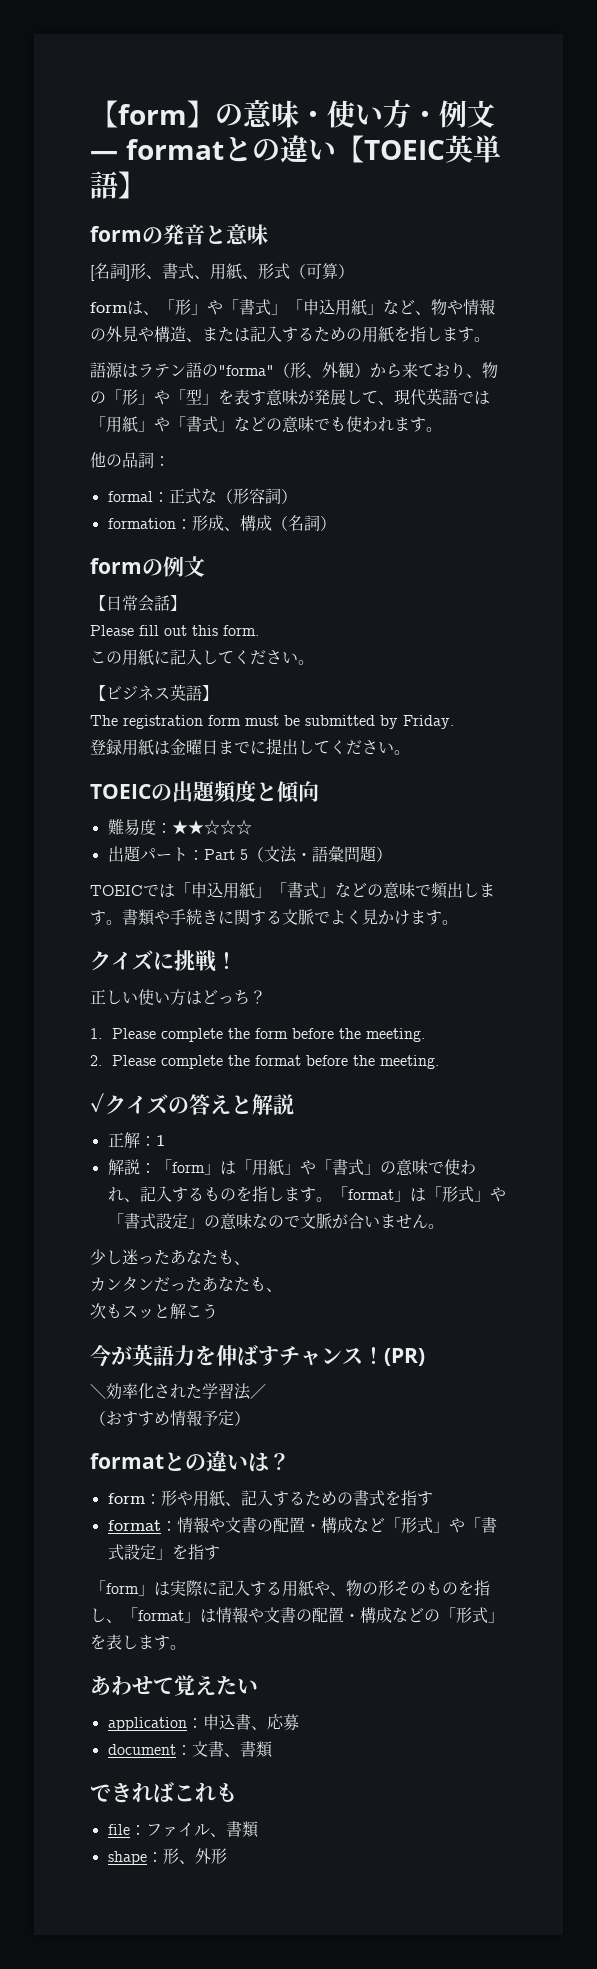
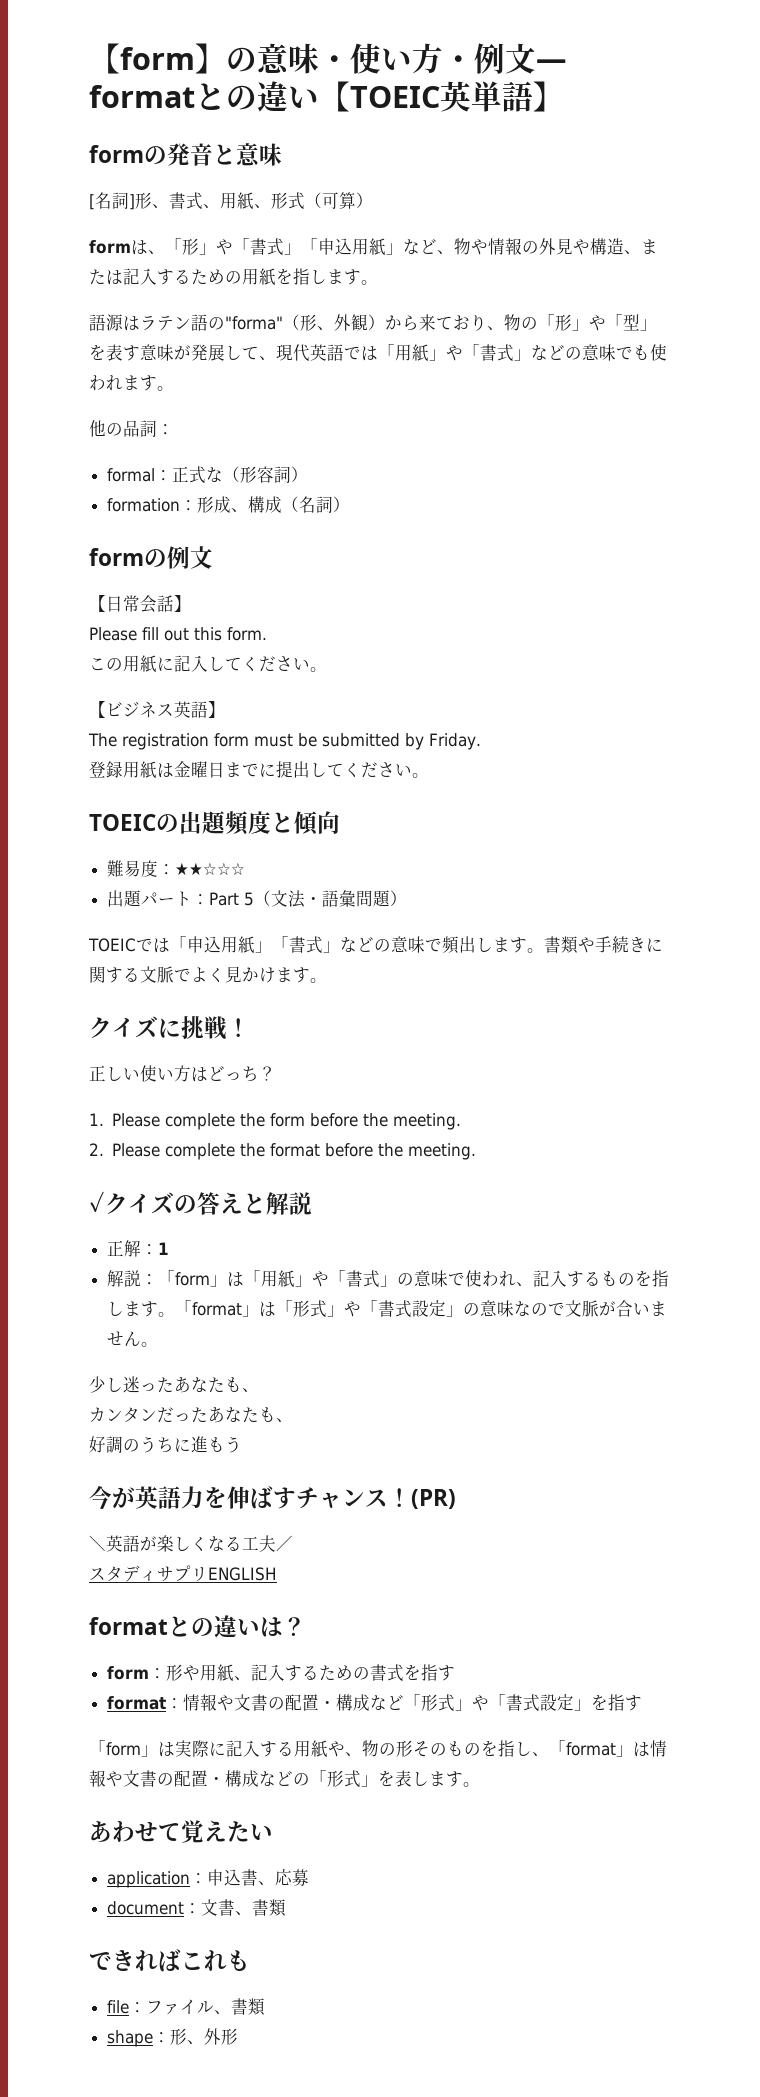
- 次もスッと解こう
+ 好調のうちに進もう
- ＼効率化された学習法／
- （おすすめ情報予定）
+ ＼英語が楽しくなる工夫／
+ スタディサプリENGLISH

